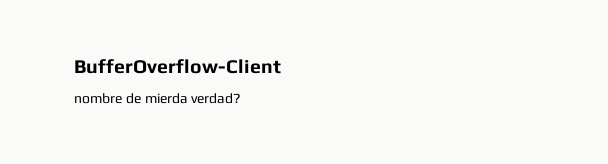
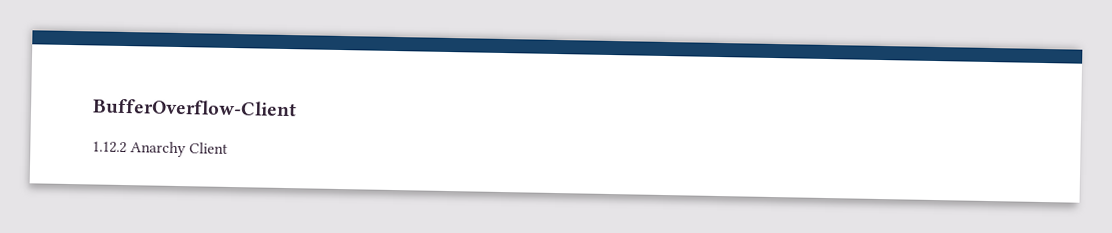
- nombre de mierda verdad?
+ 1.12.2 Anarchy Client

